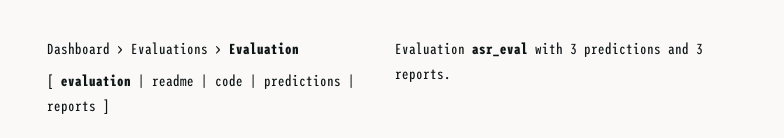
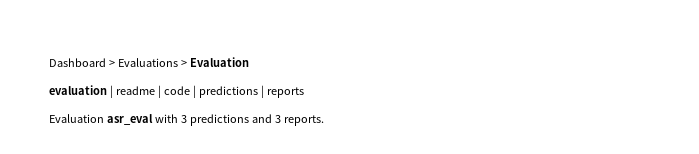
- [ evaluation | readme | code | predictions | reports ]
+ evaluation | readme | code | predictions | reports

